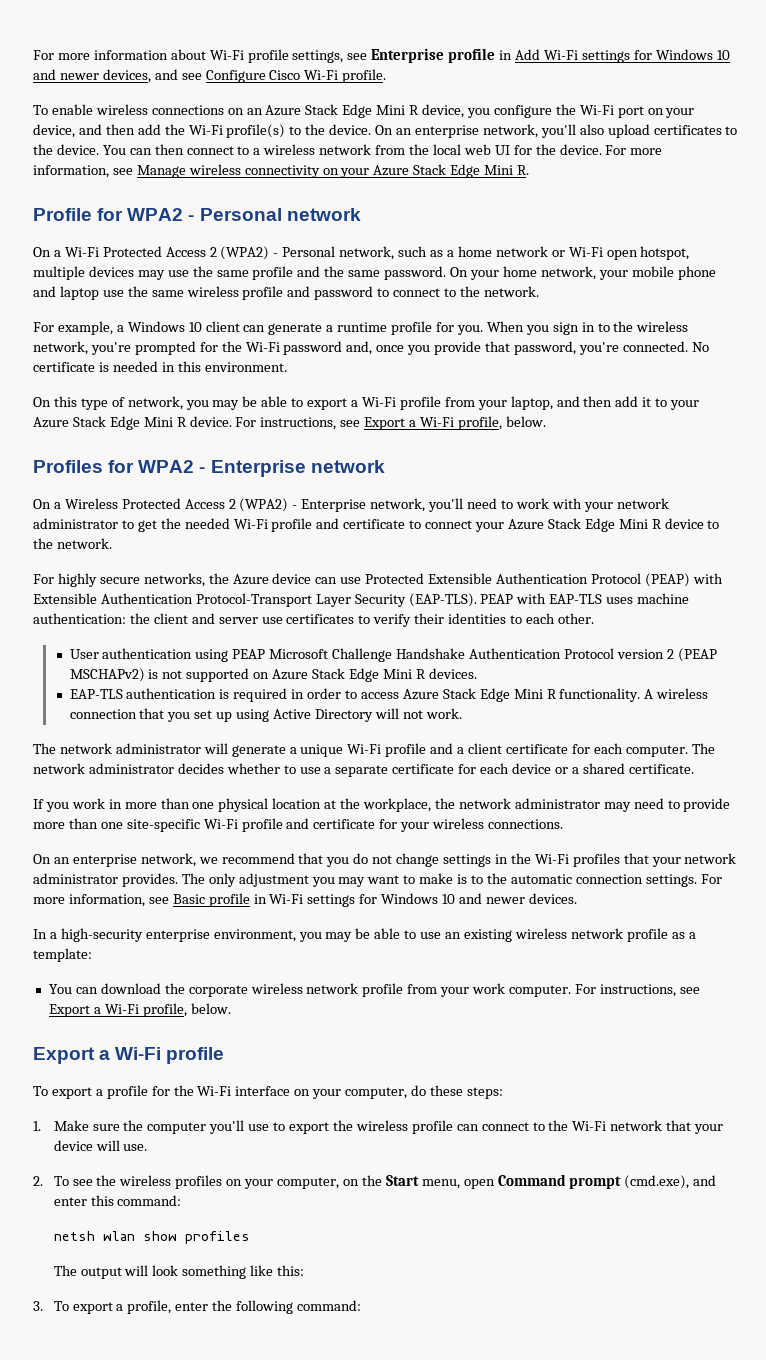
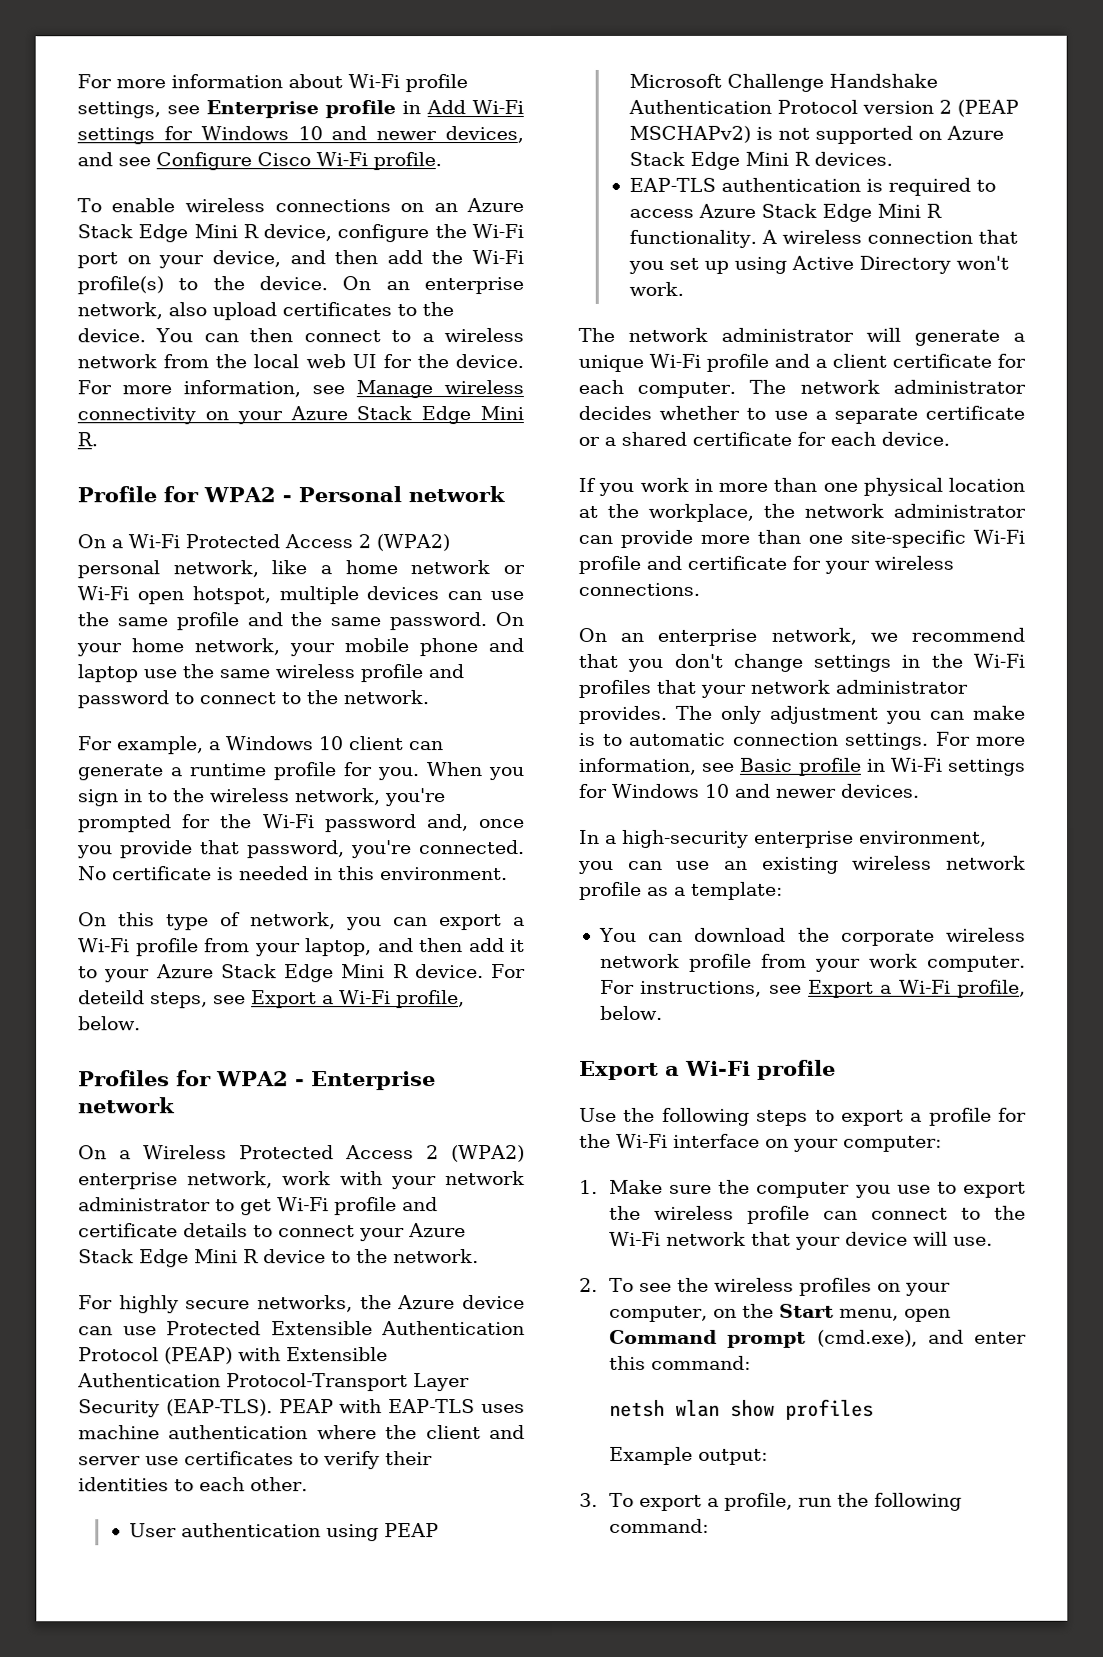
- To enable wireless connections on an Azure Stack Edge Mini R device, you configure the Wi-Fi port on your device, and then add the Wi-Fi profile(s) to the device.
+ To enable wireless connections on an Azure Stack Edge Mini R device, configure the Wi-Fi port on your device, and then add the Wi-Fi profile(s) to the device.
- On an enterprise network, you'll also upload certificates to the device.
+ On an enterprise network, also upload certificates to the device.
- On a Wi-Fi Protected Access 2 (WPA2) - Personal network, such as a home network or Wi-Fi open hotspot, multiple devices may use the same profile and the same password.
+ On a Wi-Fi Protected Access 2 (WPA2) personal network, like a home network or Wi-Fi open hotspot, multiple devices can use the same profile and the same password.
- On this type of network, you may be able to export a Wi-Fi profile from your laptop, and then add it to your Azure Stack Edge Mini R device. For instructions, see Export a Wi-Fi profile, below.
+ On this type of network, you can export a Wi-Fi profile from your laptop, and then add it to your Azure Stack Edge Mini R device. For deteild steps, see Export a Wi-Fi profile, below.
- On a Wireless Protected Access 2 (WPA2) - Enterprise network, you'll need to work with your network administrator to get the needed Wi-Fi profile and certificate to connect your Azure Stack Edge Mini R device to the network.
+ On a Wireless Protected Access 2 (WPA2) enterprise network, work with your network administrator to get Wi-Fi profile and certificate details to connect your Azure Stack Edge Mini R device to the network.
- PEAP with EAP-TLS uses machine authentication: the client and server use certificates to verify their identities to each other.
+ PEAP with EAP-TLS uses machine authentication where the client and server use certificates to verify their identities to each other.
- EAP-TLS authentication is required in order to access Azure Stack Edge Mini R functionality.
+ EAP-TLS authentication is required to access Azure Stack Edge Mini R functionality.
- A wireless connection that you set up using Active Directory will not work.
+ A wireless connection that you set up using Active Directory won't work.
- The network administrator decides whether to use a separate certificate for each device or a shared certificate.
+ The network administrator decides whether to use a separate certificate or a shared certificate for each device.
- If you work in more than one physical location at the workplace, the network administrator may need to provide more than one site-specific Wi-Fi profile and certificate for your wireless connections.
+ If you work in more than one physical location at the workplace, the network administrator can provide more than one site-specific Wi-Fi profile and certificate for your wireless connections.
- On an enterprise network, we recommend that you do not change settings in the Wi-Fi profiles that your network administrator provides.
+ On an enterprise network, we recommend that you don't change settings in the Wi-Fi profiles that your network administrator provides.
- The only adjustment you may want to make is to the automatic connection settings.
+ The only adjustment you can make is to automatic connection settings.
- In a high-security enterprise environment, you may be able to use an existing wireless network profile as a template:
+ In a high-security enterprise environment, you can use an existing wireless network profile as a template:
- To export a profile for the Wi-Fi interface on your computer, do these steps:
+ Use the following steps to export a profile for the Wi-Fi interface on your computer:
- 1. Make sure the computer you'll use to export the wireless profile can connect to the Wi-Fi network that your device will use.
+ 1. Make sure the computer you use to export the wireless profile can connect to the Wi-Fi network that your device will use.
- The output will look something like this:
+ Example output:
- 3. To export a profile, enter the following command:
+ 3. To export a profile, run the following command:

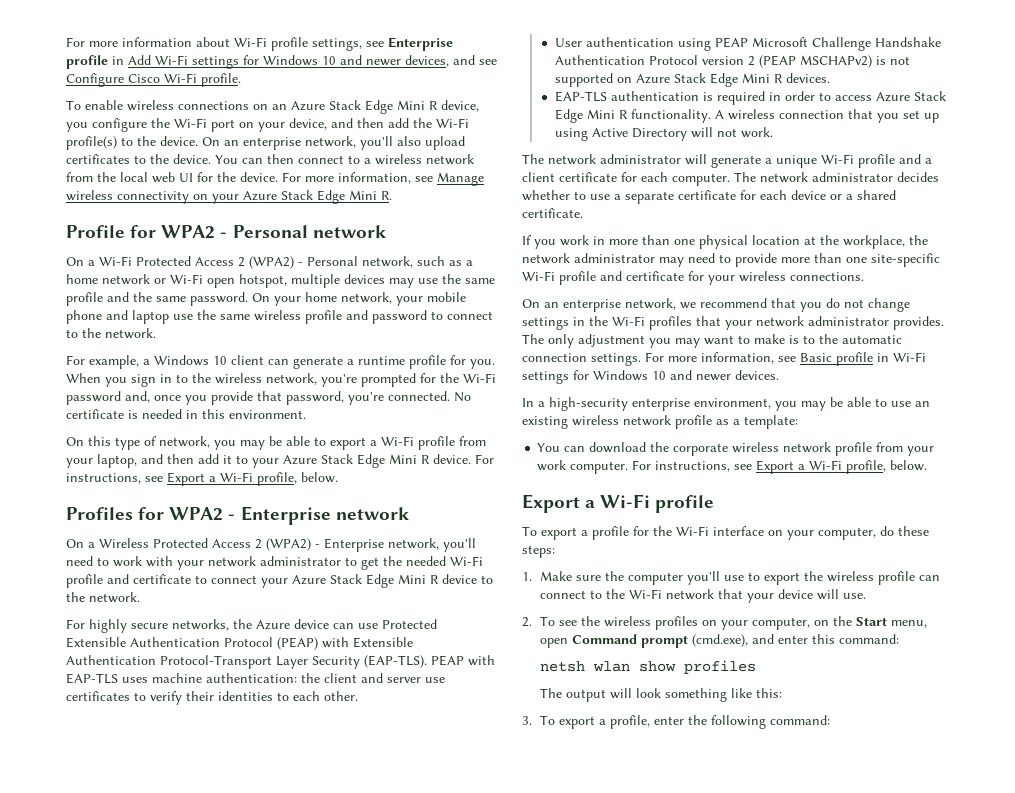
- To enable wireless connections on an Azure Stack Edge Mini R device, configure the Wi-Fi port on your device, and then add the Wi-Fi profile(s) to the device.
+ To enable wireless connections on an Azure Stack Edge Mini R device, you configure the Wi-Fi port on your device, and then add the Wi-Fi profile(s) to the device.
- On an enterprise network, also upload certificates to the device.
+ On an enterprise network, you'll also upload certificates to the device.
- On a Wi-Fi Protected Access 2 (WPA2) personal network, like a home network or Wi-Fi open hotspot, multiple devices can use the same profile and the same password.
+ On a Wi-Fi Protected Access 2 (WPA2) - Personal network, such as a home network or Wi-Fi open hotspot, multiple devices may use the same profile and the same password.
- On this type of network, you can export a Wi-Fi profile from your laptop, and then add it to your Azure Stack Edge Mini R device. For deteild steps, see Export a Wi-Fi profile, below.
+ On this type of network, you may be able to export a Wi-Fi profile from your laptop, and then add it to your Azure Stack Edge Mini R device. For instructions, see Export a Wi-Fi profile, below.
- On a Wireless Protected Access 2 (WPA2) enterprise network, work with your network administrator to get Wi-Fi profile and certificate details to connect your Azure Stack Edge Mini R device to the network.
+ On a Wireless Protected Access 2 (WPA2) - Enterprise network, you'll need to work with your network administrator to get the needed Wi-Fi profile and certificate to connect your Azure Stack Edge Mini R device to the network.
- PEAP with EAP-TLS uses machine authentication where the client and server use certificates to verify their identities to each other.
+ PEAP with EAP-TLS uses machine authentication: the client and server use certificates to verify their identities to each other.
- EAP-TLS authentication is required to access Azure Stack Edge Mini R functionality.
+ EAP-TLS authentication is required in order to access Azure Stack Edge Mini R functionality.
- A wireless connection that you set up using Active Directory won't work.
+ A wireless connection that you set up using Active Directory will not work.
- The network administrator decides whether to use a separate certificate or a shared certificate for each device.
+ The network administrator decides whether to use a separate certificate for each device or a shared certificate.
- If you work in more than one physical location at the workplace, the network administrator can provide more than one site-specific Wi-Fi profile and certificate for your wireless connections.
+ If you work in more than one physical location at the workplace, the network administrator may need to provide more than one site-specific Wi-Fi profile and certificate for your wireless connections.
- On an enterprise network, we recommend that you don't change settings in the Wi-Fi profiles that your network administrator provides.
+ On an enterprise network, we recommend that you do not change settings in the Wi-Fi profiles that your network administrator provides.
- The only adjustment you can make is to automatic connection settings.
+ The only adjustment you may want to make is to the automatic connection settings.
- In a high-security enterprise environment, you can use an existing wireless network profile as a template:
+ In a high-security enterprise environment, you may be able to use an existing wireless network profile as a template:
- Use the following steps to export a profile for the Wi-Fi interface on your computer:
+ To export a profile for the Wi-Fi interface on your computer, do these steps:
- 1. Make sure the computer you use to export the wireless profile can connect to the Wi-Fi network that your device will use.
+ 1. Make sure the computer you'll use to export the wireless profile can connect to the Wi-Fi network that your device will use.
- Example output:
+ The output will look something like this:
- 3. To export a profile, run the following command:
+ 3. To export a profile, enter the following command:

